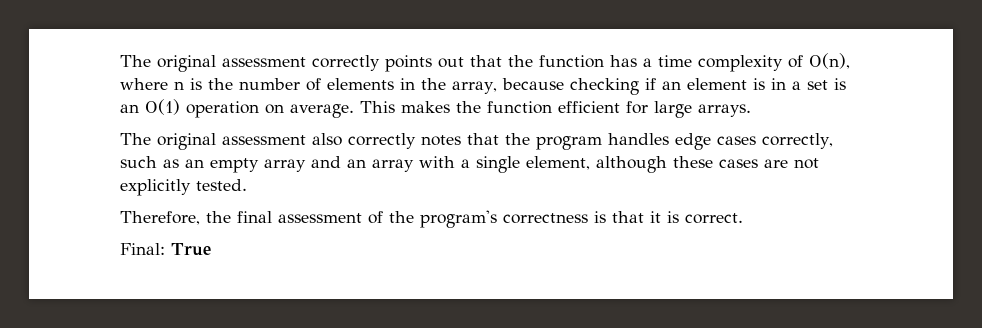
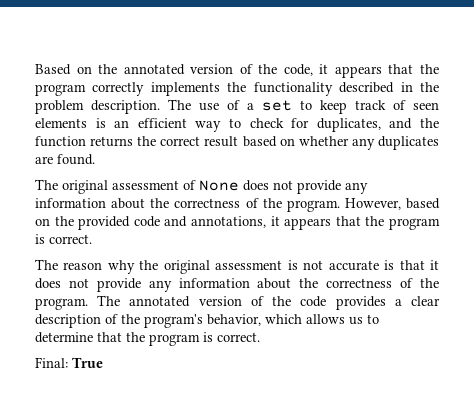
- The original assessment correctly points out that the function has a time complexity of O(n), where n is the number of elements in the array, because checking if an element is in a set is an O(1) operation on average. This makes the function efficient for large arrays.
- The original assessment also correctly notes that the program handles edge cases correctly, such as an empty array and an array with a single element, although these cases are not explicitly tested.
- Therefore, the final assessment of the program's correctness is that it is correct.
+ Based on the annotated version of the code, it appears that the program correctly implements the functionality described in the problem description. The use of a set to keep track of seen elements is an efficient way to check for duplicates, and the function returns the correct result based on whether any duplicates are found.
+ The original assessment of None does not provide any information about the correctness of the program. However, based on the provided code and annotations, it appears that the program is correct.
+ The reason why the original assessment is not accurate is that it does not provide any information about the correctness of the program. The annotated version of the code provides a clear description of the program's behavior, which allows us to determine that the program is correct.

